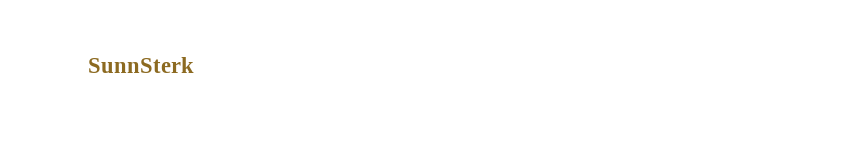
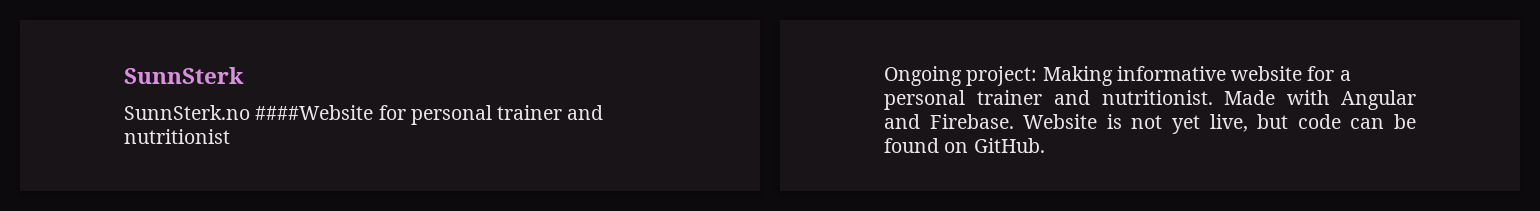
+ SunnSterk.no ####Website for personal trainer and nutritionist
+ Ongoing project: Making informative website for a personal trainer and nutritionist. Made with Angular and Firebase. Website is not yet live, but code can be found on GitHub.

